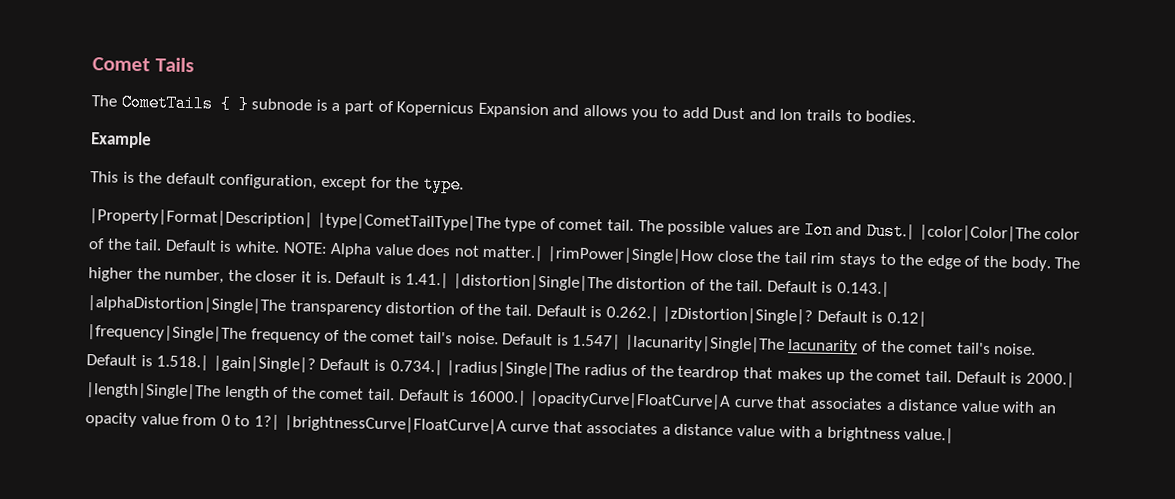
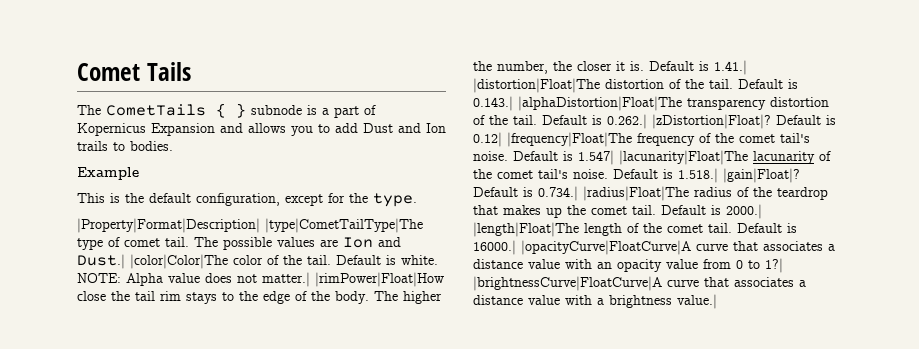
- NOTE: Alpha value does not matter.| |rimPower|Single|How close the tail rim stays to the edge of the body.
+ NOTE: Alpha value does not matter.| |rimPower|Float|How close the tail rim stays to the edge of the body.
- Default is 1.41.| |distortion|Single|The distortion of the tail.
+ Default is 1.41.| |distortion|Float|The distortion of the tail.
- Default is 0.143.| |alphaDistortion|Single|The transparency distortion of the tail.
+ Default is 0.143.| |alphaDistortion|Float|The transparency distortion of the tail.
- Default is 0.262.| |zDistortion|Single|?
+ Default is 0.262.| |zDistortion|Float|?
- Default is 0.12| |frequency|Single|The frequency of the comet tail's noise.
+ Default is 0.12| |frequency|Float|The frequency of the comet tail's noise.
- Default is 1.547| |lacunarity|Single|The lacunarity of the comet tail's noise.
+ Default is 1.547| |lacunarity|Float|The lacunarity of the comet tail's noise.
- Default is 1.518.| |gain|Single|?
+ Default is 1.518.| |gain|Float|?
- Default is 0.734.| |radius|Single|The radius of the teardrop that makes up the comet tail.
+ Default is 0.734.| |radius|Float|The radius of the teardrop that makes up the comet tail.
- Default is 2000.| |length|Single|The length of the comet tail.
+ Default is 2000.| |length|Float|The length of the comet tail.

